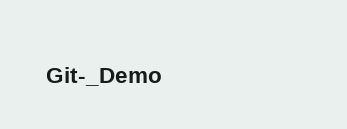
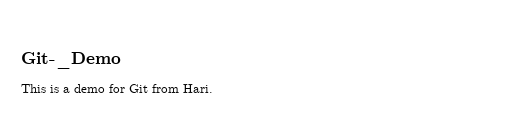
+ This is a demo for Git from Hari.

